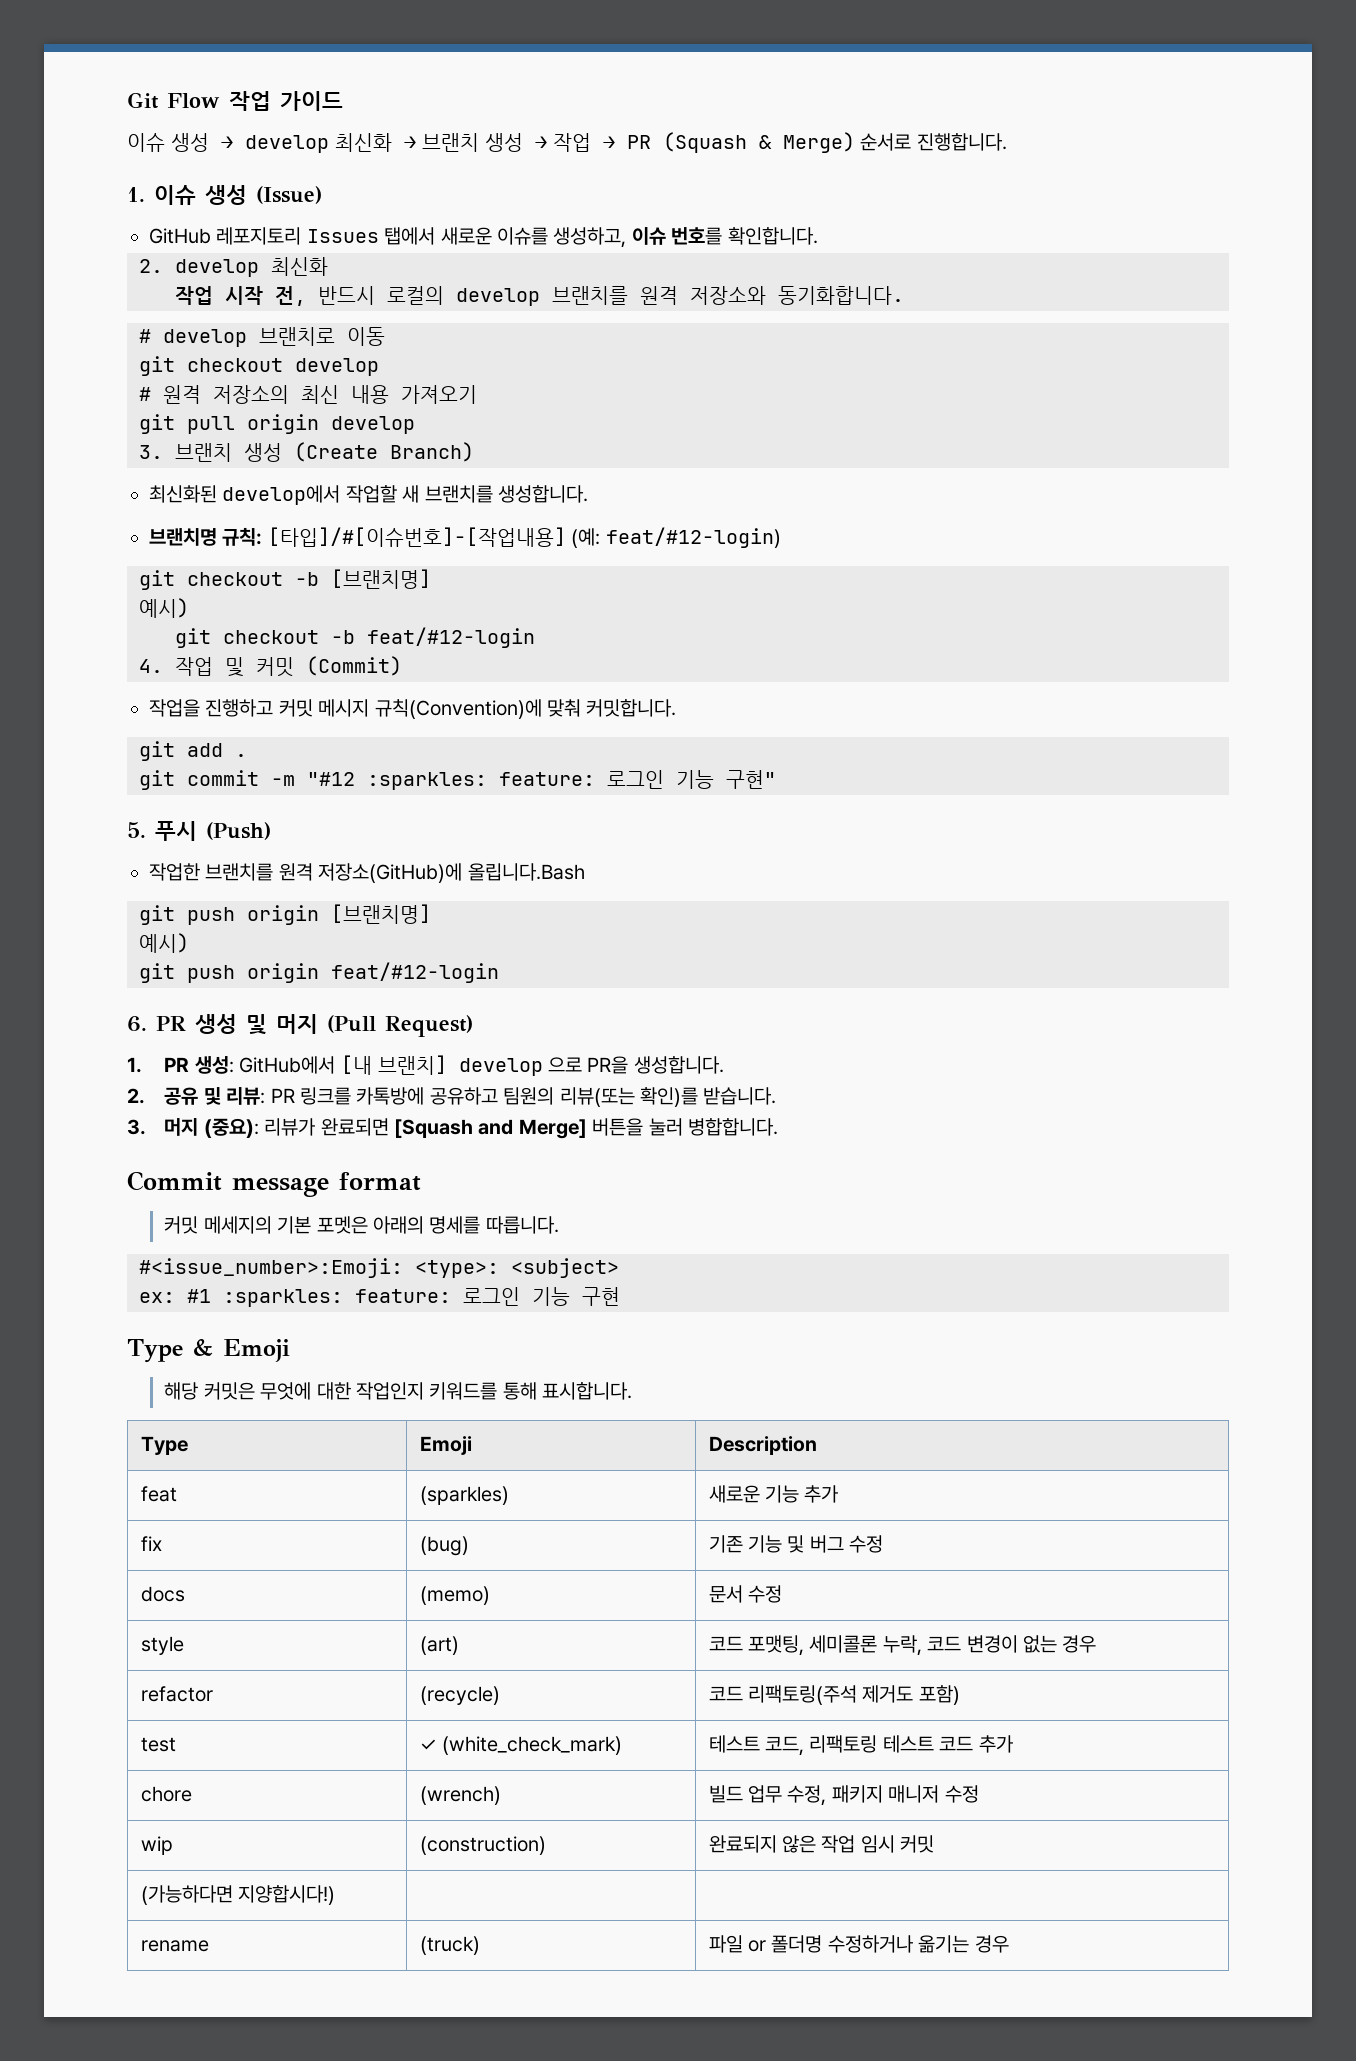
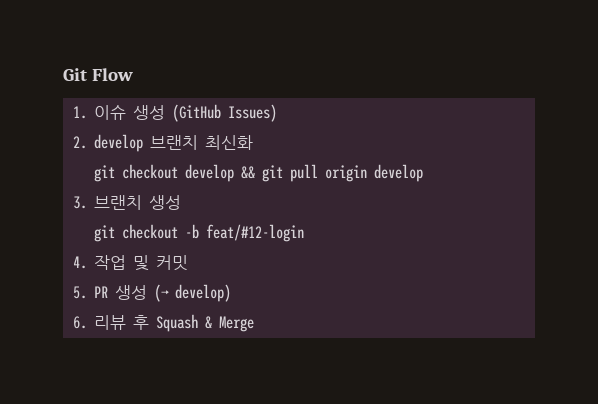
- Git Flow 작업 가이드
- 이슈 생성 → develop 최신화 → 브랜치 생성 → 작업 → PR (Squash & Merge) 순서로 진행합니다.
- 1. 이슈 생성 (Issue)
- GitHub 레포지토리 Issues 탭에서 새로운 이슈를 생성하고, 이슈 번호를 확인합니다.
+ Git Flow
+ 1. 이슈 생성 (GitHub Issues)
- 2. develop 최신화
+ 2. develop 브랜치 최신화
- 작업 시작 전, 반드시 로컬의 develop 브랜치를 원격 저장소와 동기화합니다.
- # develop 브랜치로 이동
- git checkout develop
- # 원격 저장소의 최신 내용 가져오기
- git pull origin develop
+ git checkout develop && git pull origin develop
- 3. 브랜치 생성 (Create Branch)
- 최신화된 develop에서 작업할 새 브랜치를 생성합니다.
- 브랜치명 규칙: [타입]/#[이슈번호]-[작업내용] (예: feat/#12-login)
- git checkout -b [브랜치명]
- 예시)
+ 3. 브랜치 생성
- 4. 작업 및 커밋 (Commit)
- 작업을 진행하고 커밋 메시지 규칙(Convention)에 맞춰 커밋합니다.
- git add .
- git commit -m "#12 :sparkles: feature: 로그인 기능 구현"
- 5. 푸시 (Push)
- 작업한 브랜치를 원격 저장소(GitHub)에 올립니다.Bash
- git push origin [브랜치명]
- 예시)
- git push origin feat/#12-login
- 6. PR 생성 및 머지 (Pull Request)
- 1. PR 생성: GitHub에서 [내 브랜치] develop 으로 PR을 생성합니다.
- 2. 공유 및 리뷰: PR 링크를 카톡방에 공유하고 팀원의 리뷰(또는 확인)를 받습니다.
- 3. 머지 (중요): 리뷰가 완료되면 [Squash and Merge] 버튼을 눌러 병합합니다.
- Commit message format
- 커밋 메세지의 기본 포멧은 아래의 명세를 따릅니다.
- #<issue_number>:Emoji: <type>: <subject>
- ex: #1 :sparkles: feature: 로그인 기능 구현
- Type & Emoji
- 해당 커밋은 무엇에 대한 작업인지 키워드를 통해 표시합니다.
- Type | Emoji | Description
- feat | (sparkles) | 새로운 기능 추가
- fix | (bug) | 기존 기능 및 버그 수정
- docs | (memo) | 문서 수정
- style | (art) | 코드 포맷팅, 세미콜론 누락, 코드 변경이 없는 경우
- refactor | (recycle) | 코드 리팩토링(주석 제거도 포함)
- test | ✓ (white_check_mark) | 테스트 코드, 리팩토링 테스트 코드 추가
- chore | (wrench) | 빌드 업무 수정, 패키지 매니저 수정
- wip | (construction) | 완료되지 않은 작업 임시 커밋
- (가능하다면 지양합시다!) | |
- rename | (truck) | 파일 or 폴더명 수정하거나 옮기는 경우
+ 4. 작업 및 커밋
+ 5. PR 생성 (→ develop)
+ 6. 리뷰 후 Squash & Merge

